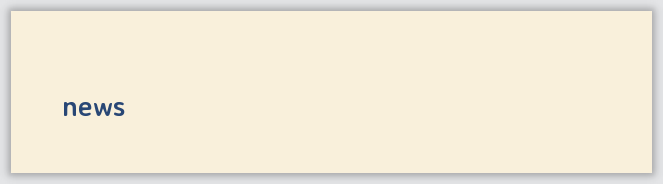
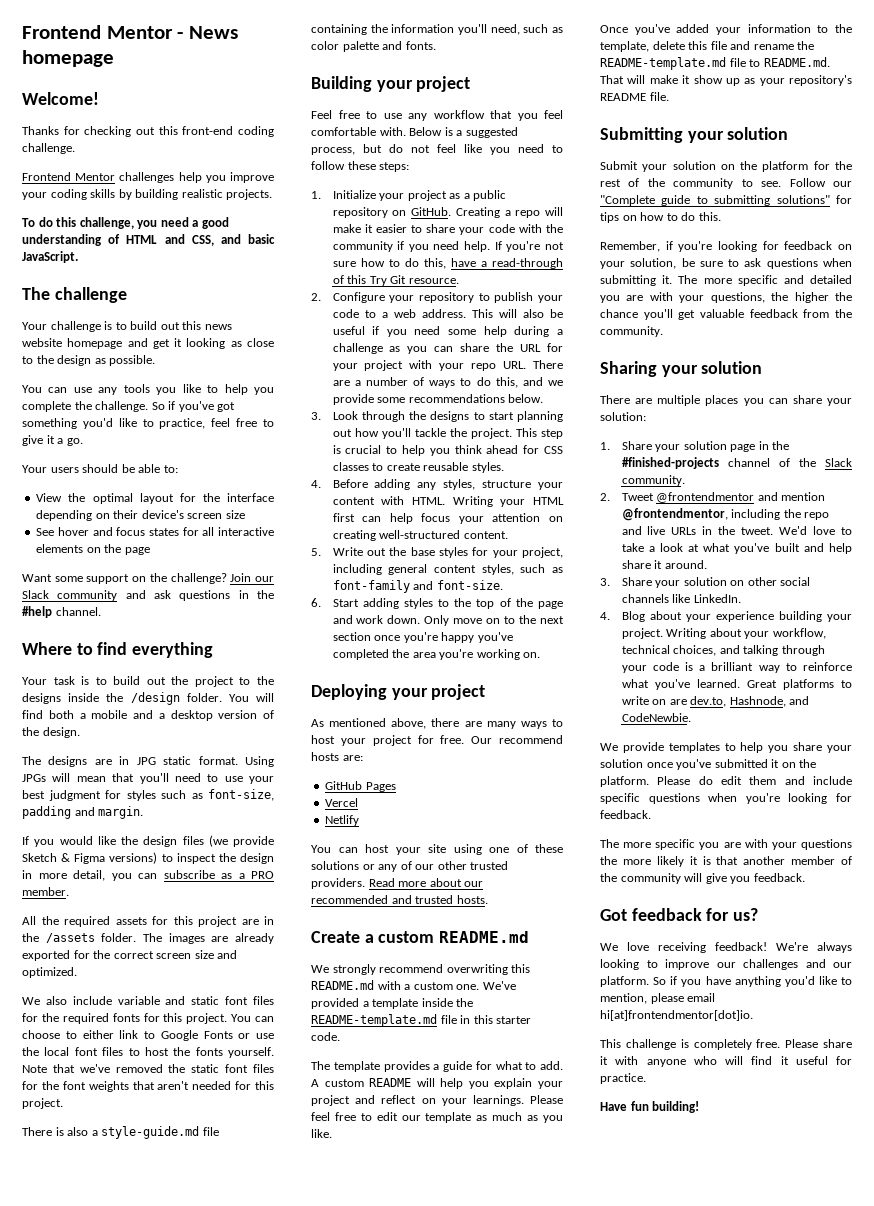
- news
+ Frontend Mentor - News homepage
+ Welcome!
+ Thanks for checking out this front-end coding challenge.
+ Frontend Mentor challenges help you improve your coding skills by building realistic projects.
+ To do this challenge, you need a good understanding of HTML and CSS, and basic JavaScript.
+ The challenge
+ Your challenge is to build out this news website homepage and get it looking as close to the design as possible.
+ You can use any tools you like to help you complete the challenge. So if you've got something you'd like to practice, feel free to give it a go.
+ Your users should be able to:
+ View the optimal layout for the interface depending on their device's screen size
+ See hover and focus states for all interactive elements on the page
+ Want some support on the challenge? Join our Slack community and ask questions in the #help channel.
+ Where to find everything
+ Your task is to build out the project to the designs inside the /design folder. You will find both a mobile and a desktop version of the design.
+ The designs are in JPG static format. Using JPGs will mean that you'll need to use your best judgment for styles such as font-size, padding and margin.
+ If you would like the design files (we provide Sketch & Figma versions) to inspect the design in more detail, you can subscribe as a PRO member.
+ All the required assets for this project are in the /assets folder. The images are already exported for the correct screen size and optimized.
+ We also include variable and static font files for the required fonts for this project. You can choose to either link to Google Fonts or use the local font files to host the fonts yourself. Note that we've removed the static font files for the font weights that aren't needed for this project.
+ There is also a style-guide.md file containing the information you'll need, such as color palette and fonts.
+ Building your project
+ Feel free to use any workflow that you feel comfortable with. Below is a suggested process, but do not feel like you need to follow these steps:
+ 1. Initialize your project as a public repository on GitHub. Creating a repo will make it easier to share your code with the community if you need help. If you're not sure how to do this, have a read-through of this Try Git resource.
+ 2. Configure your repository to publish your code to a web address. This will also be useful if you need some help during a challenge as you can share the URL for your project with your repo URL. There are a number of ways to do this, and we provide some recommendations below.
+ 3. Look through the designs to start planning out how you'll tackle the project. This step is crucial to help you think ahead for CSS classes to create reusable styles.
+ 4. Before adding any styles, structure your content with HTML. Writing your HTML first can help focus your attention on creating well-structured content.
+ 5. Write out the base styles for your project, including general content styles, such as font-family and font-size.
+ 6. Start adding styles to the top of the page and work down. Only move on to the next section once you're happy you've completed the area you're working on.
+ Deploying your project
+ As mentioned above, there are many ways to host your project for free. Our recommend hosts are:
+ GitHub Pages
+ Vercel
+ Netlify
+ You can host your site using one of these solutions or any of our other trusted providers. Read more about our recommended and trusted hosts.
+ Create a custom README.md
+ We strongly recommend overwriting this README.md with a custom one. We've provided a template inside the README-template.md file in this starter code.
+ The template provides a guide for what to add. A custom README will help you explain your project and reflect on your learnings. Please feel free to edit our template as much as you like.
+ Once you've added your information to the template, delete this file and rename the README-template.md file to README.md. That will make it show up as your repository's README file.
+ Submitting your solution
+ Submit your solution on the platform for the rest of the community to see. Follow our "Complete guide to submitting solutions" for tips on how to do this.
+ Remember, if you're looking for feedback on your solution, be sure to ask questions when submitting it. The more specific and detailed you are with your questions, the higher the chance you'll get valuable feedback from the community.
+ Sharing your solution
+ There are multiple places you can share your solution:
+ 1. Share your solution page in the #finished-projects channel of the Slack community.
+ 2. Tweet @frontendmentor and mention @frontendmentor, including the repo and live URLs in the tweet. We'd love to take a look at what you've built and help share it around.
+ 3. Share your solution on other social channels like LinkedIn.
+ 4. Blog about your experience building your project. Writing about your workflow, technical choices, and talking through your code is a brilliant way to reinforce what you've learned. Great platforms to write on are dev.to, Hashnode, and CodeNewbie.
+ We provide templates to help you share your solution once you've submitted it on the platform. Please do edit them and include specific questions when you're looking for feedback.
+ The more specific you are with your questions the more likely it is that another member of the community will give you feedback.
+ Got feedback for us?
+ We love receiving feedback! We're always looking to improve our challenges and our platform. So if you have anything you'd like to mention, please email hi[at]frontendmentor[dot]io.
+ This challenge is completely free. Please share it with anyone who will find it useful for practice.
+ Have fun building!

